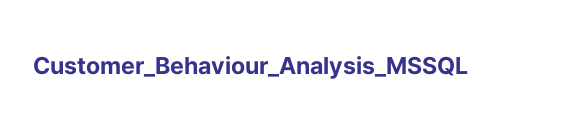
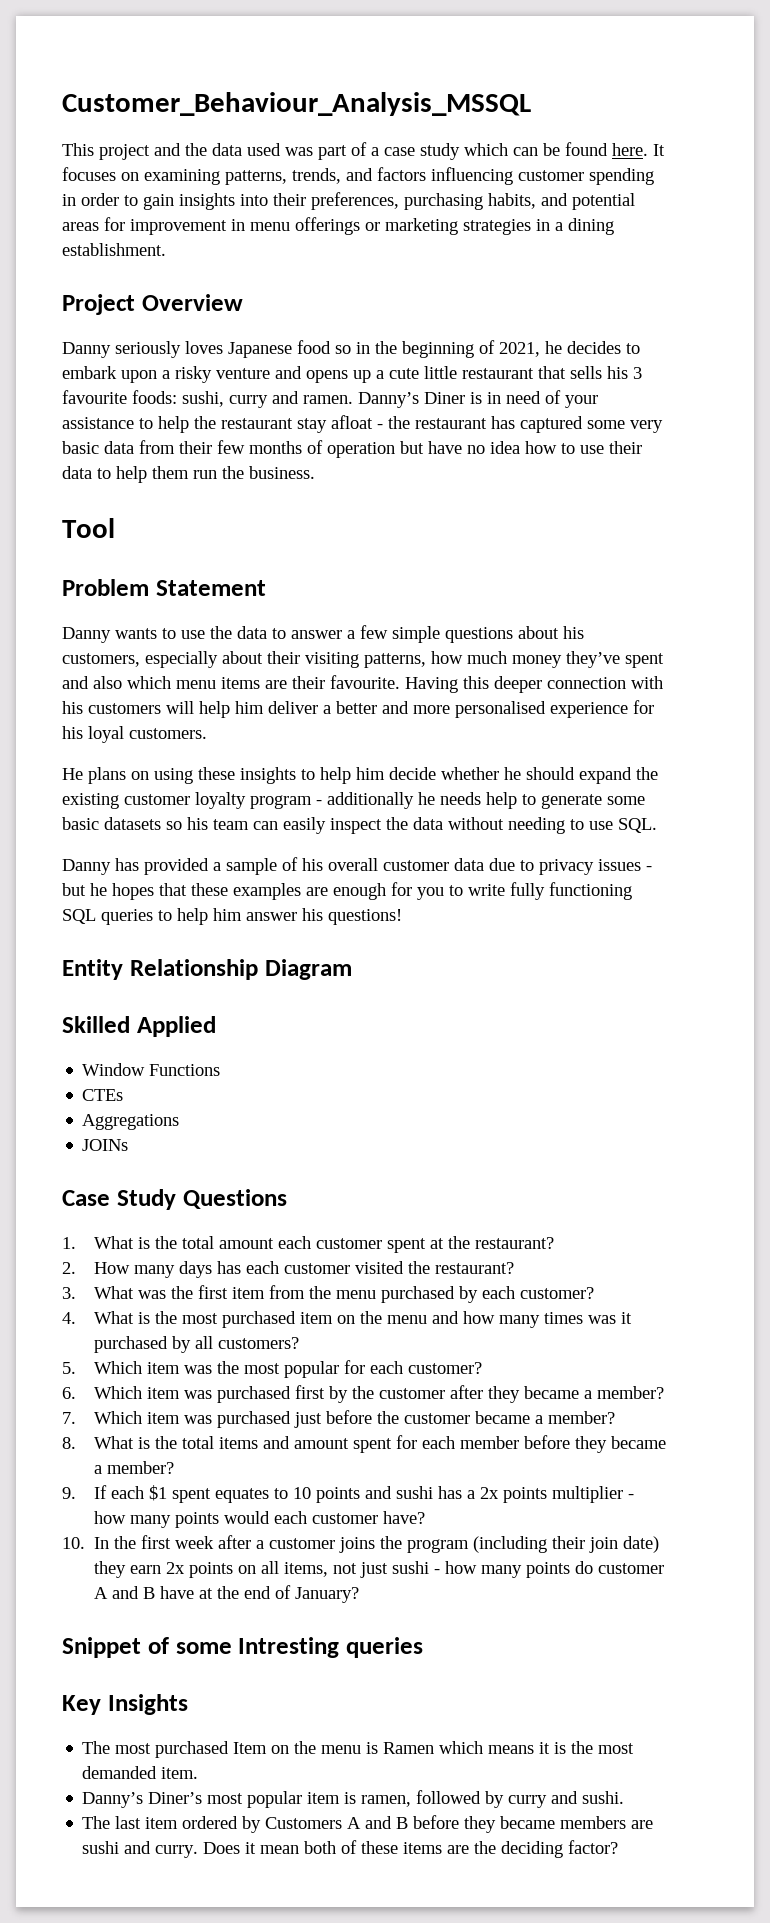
+ This project and the data used was part of a case study which can be found here. It focuses on examining patterns, trends, and factors influencing customer spending in order to gain insights into their preferences, purchasing habits, and potential areas for improvement in menu offerings or marketing strategies in a dining establishment.
+ Project Overview
+ Danny seriously loves Japanese food so in the beginning of 2021, he decides to embark upon a risky venture and opens up a cute little restaurant that sells his 3 favourite foods: sushi, curry and ramen. Danny’s Diner is in need of your assistance to help the restaurant stay afloat - the restaurant has captured some very basic data from their few months of operation but have no idea how to use their data to help them run the business.
+ Tool
+ Problem Statement
+ Danny wants to use the data to answer a few simple questions about his customers, especially about their visiting patterns, how much money they’ve spent and also which menu items are their favourite. Having this deeper connection with his customers will help him deliver a better and more personalised experience for his loyal customers.
+ He plans on using these insights to help him decide whether he should expand the existing customer loyalty program - additionally he needs help to generate some basic datasets so his team can easily inspect the data without needing to use SQL.
+ Danny has provided a sample of his overall customer data due to privacy issues - but he hopes that these examples are enough for you to write fully functioning SQL queries to help him answer his questions!
+ Entity Relationship Diagram
+ Skilled Applied
+ Window Functions
+ CTEs
+ Aggregations
+ JOINs
+ Case Study Questions
+ 1. What is the total amount each customer spent at the restaurant?
+ 2. How many days has each customer visited the restaurant?
+ 3. What was the first item from the menu purchased by each customer?
+ 4. What is the most purchased item on the menu and how many times was it purchased by all customers?
+ 5. Which item was the most popular for each customer?
+ 6. Which item was purchased first by the customer after they became a member?
+ 7. Which item was purchased just before the customer became a member?
+ 8. What is the total items and amount spent for each member before they became a member?
+ 9. If each $1 spent equates to 10 points and sushi has a 2x points multiplier - how many points would each customer have?
+ 10. In the first week after a customer joins the program (including their join date) they earn 2x points on all items, not just sushi - how many points do customer A and B have at the end of January?
+ Snippet of some Intresting queries
+ Key Insights
+ The most purchased Item on the menu is Ramen which means it is the most demanded item.
+ Danny’s Diner’s most popular item is ramen, followed by curry and sushi.
+ The last item ordered by Customers A and B before they became members are sushi and curry. Does it mean both of these items are the deciding factor?

